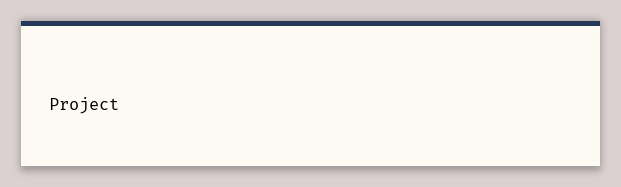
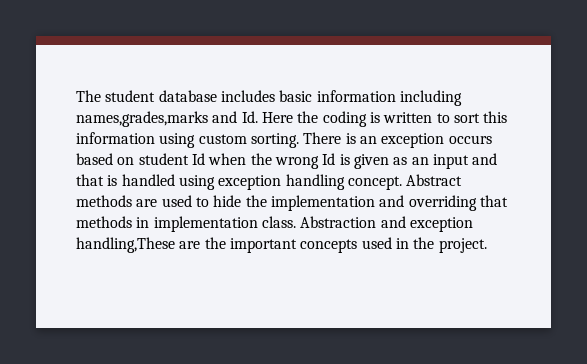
- Project
+ The student database includes basic information including names,grades,marks and Id. Here the coding is written to sort this information using custom sorting. There is an exception occurs based on student Id when the wrong Id is given as an input and that is handled using exception handling concept. Abstract methods are used to hide the implementation and overriding that methods in implementation class. Abstraction and exception handling,These are the important concepts used in the project.

